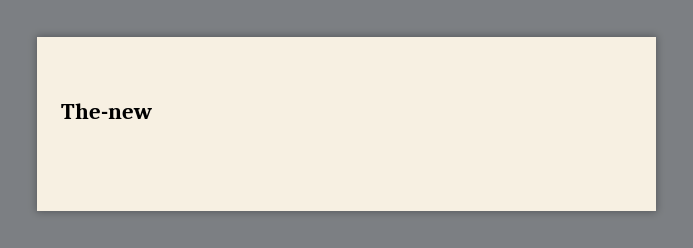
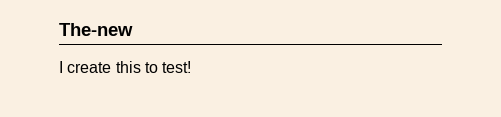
+ I create this to test!

